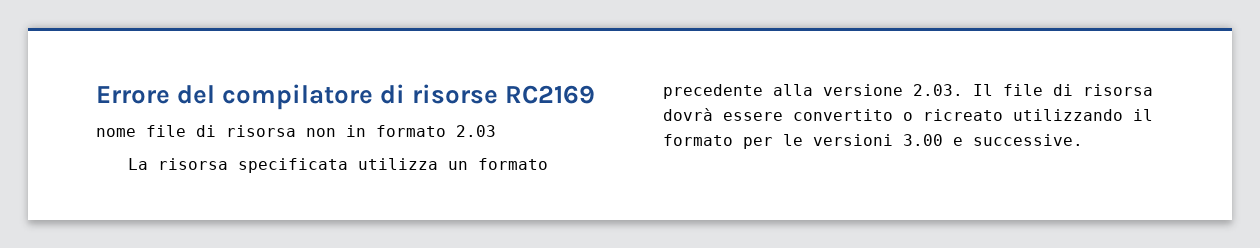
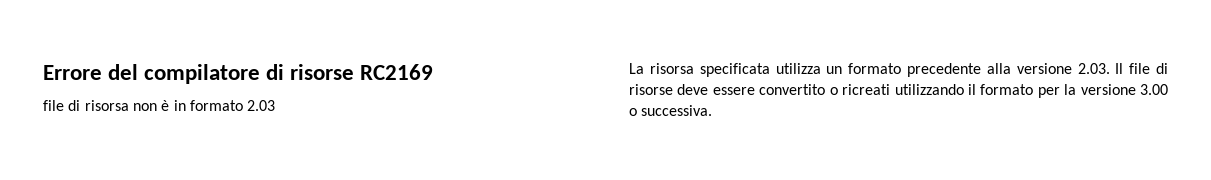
- nome file di risorsa non in formato 2.03
+ file di risorsa non è in formato 2.03
- La risorsa specificata utilizza un formato precedente alla versione 2.03. Il file di risorsa dovrà essere convertito o ricreato utilizzando il formato per le versioni 3.00 e successive.
+ La risorsa specificata utilizza un formato precedente alla versione 2.03. Il file di risorse deve essere convertito o ricreati utilizzando il formato per la versione 3.00 o successiva.

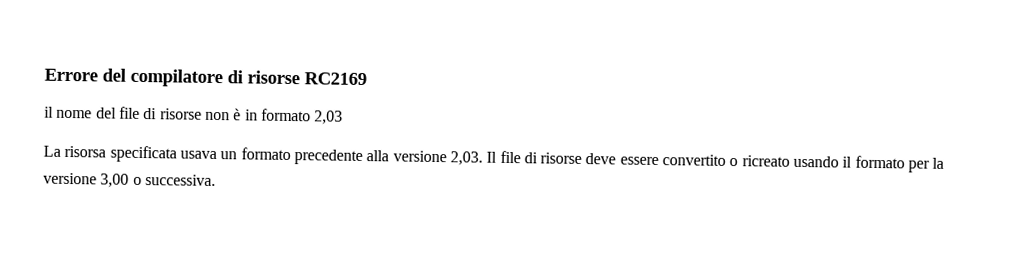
- file di risorsa non è in formato 2.03
+ il nome del file di risorse non è in formato 2,03
- La risorsa specificata utilizza un formato precedente alla versione 2.03. Il file di risorse deve essere convertito o ricreati utilizzando il formato per la versione 3.00 o successiva.
+ La risorsa specificata usava un formato precedente alla versione 2,03. Il file di risorse deve essere convertito o ricreato usando il formato per la versione 3,00 o successiva.

